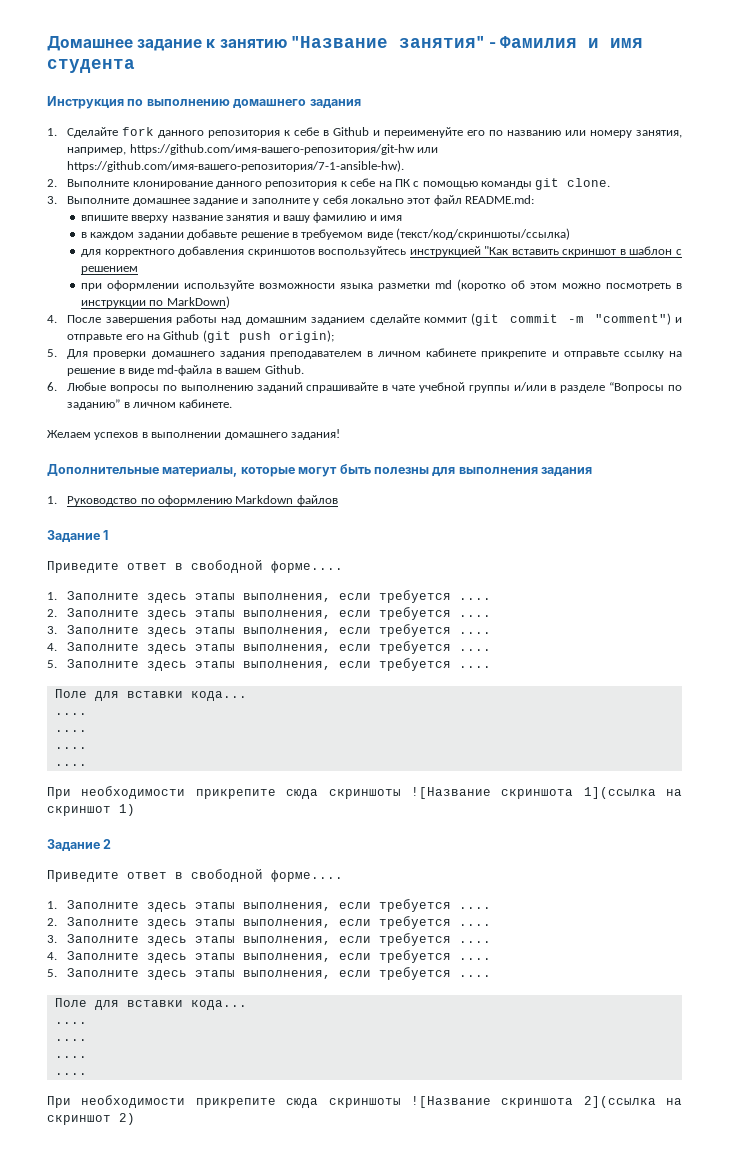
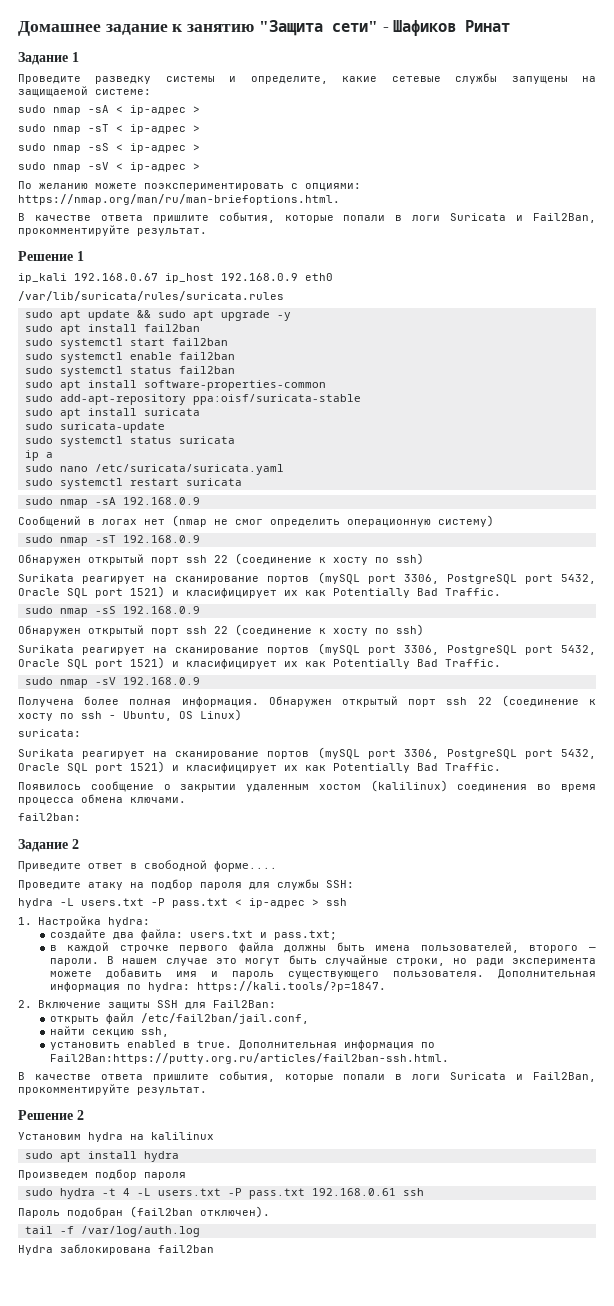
- Домашнее задание к занятию "Название занятия" - Фамилия и имя студента
- Инструкция по выполнению домашнего задания
- 1. Сделайте fork данного репозитория к себе в Github и переименуйте его по названию или номеру занятия, например, https://github.com/имя-вашего-репозитория/git-hw или https://github.com/имя-вашего-репозитория/7-1-ansible-hw).
- 2. Выполните клонирование данного репозитория к себе на ПК с помощью команды git clone.
- 3. Выполните домашнее задание и заполните у себя локально этот файл README.md:
- впишите вверху название занятия и вашу фамилию и имя
- в каждом задании добавьте решение в требуемом виде (текст/код/скриншоты/ссылка)
- для корректного добавления скриншотов воспользуйтесь инструкцией "Как вставить скриншот в шаблон с решением
- при оформлении используйте возможности языка разметки md (коротко об этом можно посмотреть в инструкции по MarkDown)
- 4. После завершения работы над домашним заданием сделайте коммит (git commit -m "comment") и отправьте его на Github (git push origin);
- 5. Для проверки домашнего задания преподавателем в личном кабинете прикрепите и отправьте ссылку на решение в виде md-файла в вашем Github.
- 6. Любые вопросы по выполнению заданий спрашивайте в чате учебной группы и/или в разделе “Вопросы по заданию” в личном кабинете.
- Желаем успехов в выполнении домашнего задания!
- Дополнительные материалы, которые могут быть полезны для выполнения задания
- 1. Руководство по оформлению Markdown файлов
+ Домашнее задание к занятию "Защита сети" - Шафиков Ринат
  Задание 1
- Приведите ответ в свободной форме....
- 1. Заполните здесь этапы выполнения, если требуется ....
- 2. Заполните здесь этапы выполнения, если требуется ....
- 3. Заполните здесь этапы выполнения, если требуется ....
- 4. Заполните здесь этапы выполнения, если требуется ....
- 5. Заполните здесь этапы выполнения, если требуется ....
- Поле для вставки кода...
- ....
- ....
- ....
- ....
- При необходимости прикрепитe сюда скриншоты ![Название скриншота 1](ссылка на скриншот 1)
+ Проведите разведку системы и определите, какие сетевые службы запущены на защищаемой системе:
+ sudo nmap -sA < ip-адрес >
+ sudo nmap -sT < ip-адрес >
+ sudo nmap -sS < ip-адрес >
+ sudo nmap -sV < ip-адрес >
+ По желанию можете поэкспериментировать с опциями: https://nmap.org/man/ru/man-briefoptions.html.
+ В качестве ответа пришлите события, которые попали в логи Suricata и Fail2Ban, прокомментируйте результат.
+ Решение 1
+ ip_kali 192.168.0.67 ip_host 192.168.0.9 eth0
+ /var/lib/suricata/rules/suricata.rules
+ sudo apt update && sudo apt upgrade -y
+ sudo apt install fail2ban
+ sudo systemctl start fail2ban
+ sudo systemctl enable fail2ban
+ sudo systemctl status fail2ban
+ sudo apt install software-properties-common
+ sudo add-apt-repository ppa:oisf/suricata-stable
+ sudo apt install suricata
+ sudo suricata-update
+ sudo systemctl status suricata
+ ip a
+ sudo nano /etc/suricata/suricata.yaml
+ sudo systemctl restart suricata
+ sudo nmap -sA 192.168.0.9
+ Сообщений в логах нет (nmap не смог определить операционную систему)
+ sudo nmap -sT 192.168.0.9
+ Обнаружен открытый порт ssh 22 (соединение к хосту по ssh)
+ Surikata реагирует на сканирование портов (mySQL port 3306, PostgreSQL port 5432, Oracle SQL port 1521) и класифицирует их как Potentially Bad Traffic.
+ sudo nmap -sS 192.168.0.9
+ Обнаружен открытый порт ssh 22 (соединение к хосту по ssh)
+ Surikata реагирует на сканирование портов (mySQL port 3306, PostgreSQL port 5432, Oracle SQL port 1521) и класифицирует их как Potentially Bad Traffic.
+ sudo nmap -sV 192.168.0.9
+ Получена более полная информация. Обнаружен открытый порт ssh 22 (соединение к хосту по ssh - Ubuntu, OS Linux)
+ suricata:
+ Surikata реагирует на сканирование портов (mySQL port 3306, PostgreSQL port 5432, Oracle SQL port 1521) и класифицирует их как Potentially Bad Traffic.
+ Появилось сообщение о закрытии удаленным хостом (kalilinux) соединения во время процесса обмена ключами.
+ fail2ban:
  Задание 2
  Приведите ответ в свободной форме....
- 1. Заполните здесь этапы выполнения, если требуется ....
- 2. Заполните здесь этапы выполнения, если требуется ....
- 3. Заполните здесь этапы выполнения, если требуется ....
- 4. Заполните здесь этапы выполнения, если требуется ....
- 5. Заполните здесь этапы выполнения, если требуется ....
- Поле для вставки кода...
- ....
- ....
- ....
- ....
- При необходимости прикрепитe сюда скриншоты ![Название скриншота 2](ссылка на скриншот 2)
+ Проведите атаку на подбор пароля для службы SSH:
+ hydra -L users.txt -P pass.txt < ip-адрес > ssh
+ 1. Настройка hydra:
+ создайте два файла: users.txt и pass.txt;
+ в каждой строчке первого файла должны быть имена пользователей, второго — пароли. В нашем случае это могут быть случайные строки, но ради эксперимента можете добавить имя и пароль существующего пользователя. Дополнительная информация по hydra: https://kali.tools/?p=1847.
+ 2. Включение защиты SSH для Fail2Ban:
+ открыть файл /etc/fail2ban/jail.conf,
+ найти секцию ssh,
+ установить enabled в true. Дополнительная информация по Fail2Ban:https://putty.org.ru/articles/fail2ban-ssh.html.
+ В качестве ответа пришлите события, которые попали в логи Suricata и Fail2Ban, прокомментируйте результат.
+ Решение 2
+ Установим hydra на kalilinux
+ sudo apt install hydra
+ Произведем подбор пароля
+ sudo hydra -t 4 -L users.txt -P pass.txt 192.168.0.61 ssh
+ Пароль подобран (fail2ban отключен).
+ tail -f /var/log/auth.log
+ Hydra заблокирована fail2ban

